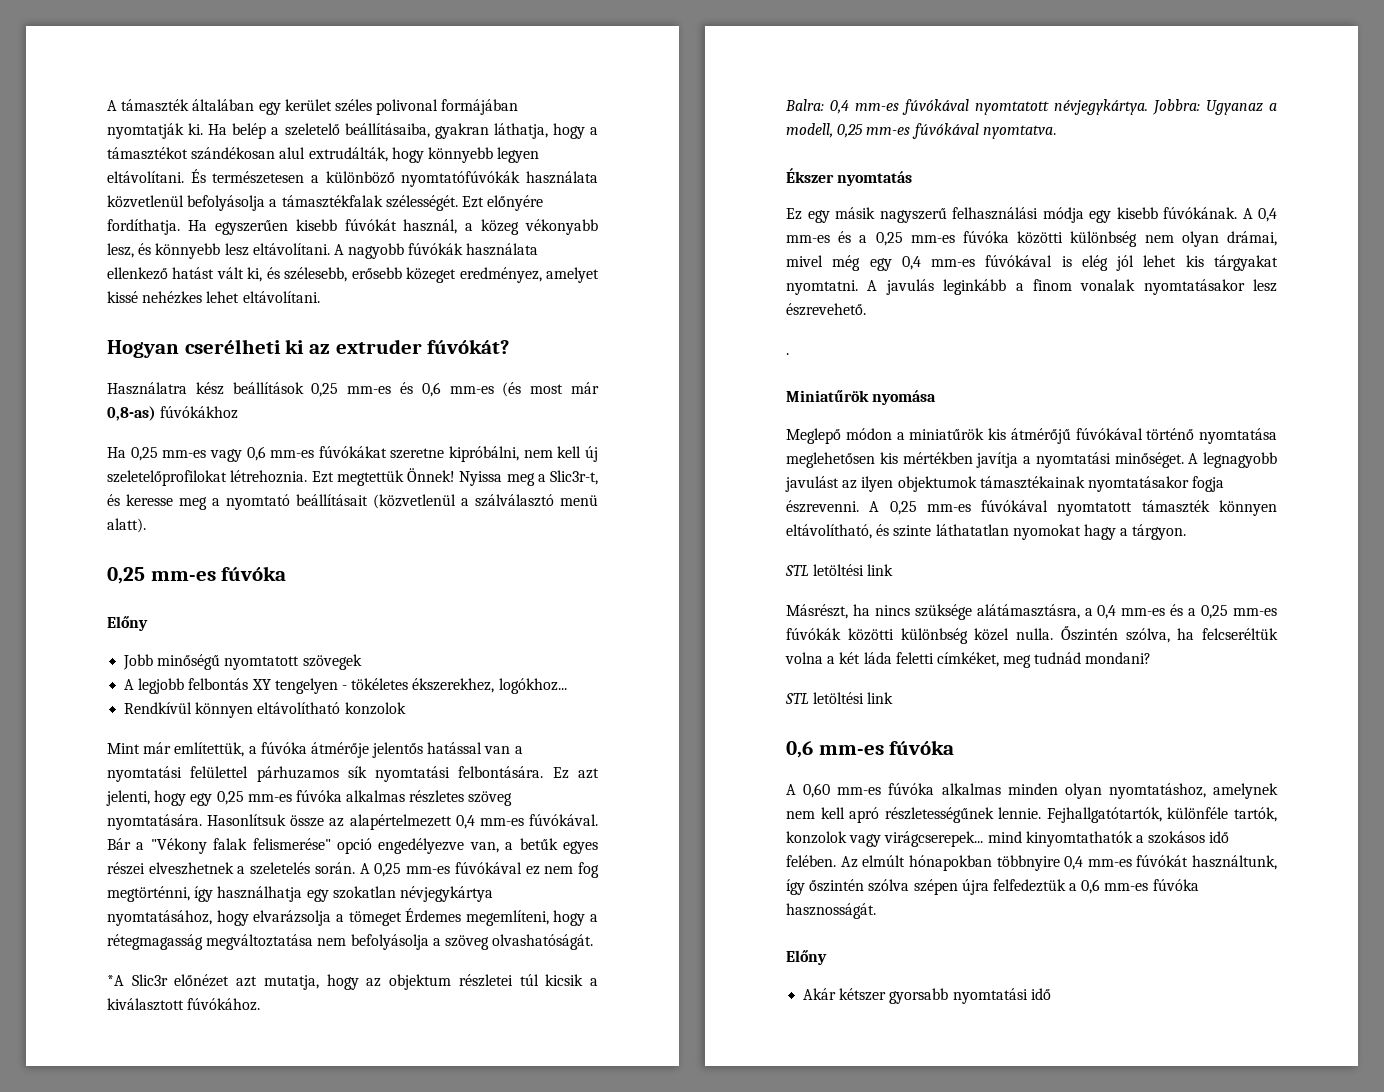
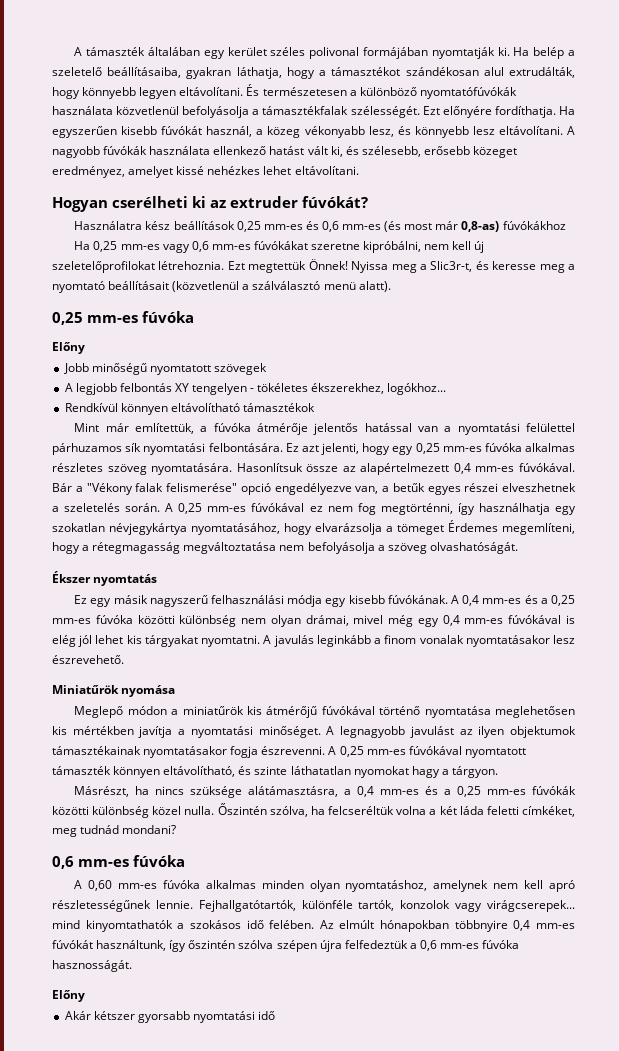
- Rendkívül könnyen eltávolítható konzolok
+ Rendkívül könnyen eltávolítható támasztékok
- *A Slic3r előnézet azt mutatja, hogy az objektum részletei túl kicsik a kiválasztott fúvókához.
- Balra: 0,4 mm-es fúvókával nyomtatott névjegykártya. Jobbra: Ugyanaz a modell, 0,25 mm-es fúvókával nyomtatva.
- .
  A 0,25 mm-es fúvókával nyomtatott támaszték könnyen eltávolítható, és szinte láthatatlan nyomokat hagy a tárgyon.
- STL letöltési link
  Őszintén szólva, ha felcseréltük volna a két láda feletti címkéket, meg tudnád mondani?
- STL letöltési link

